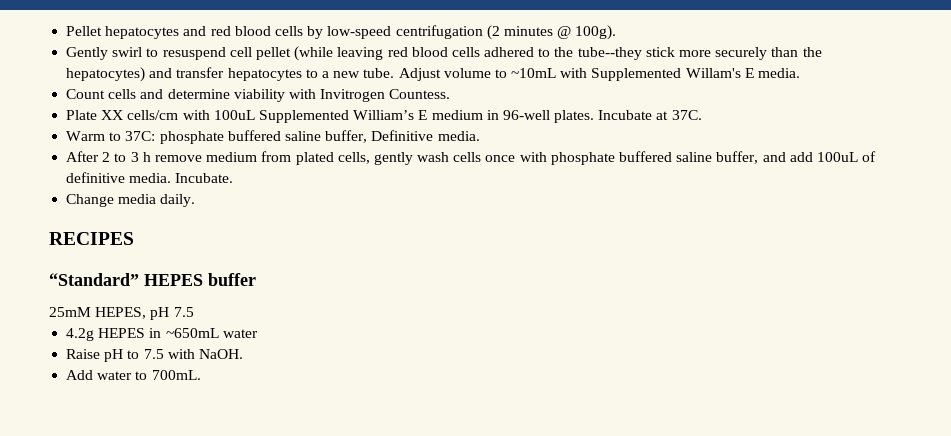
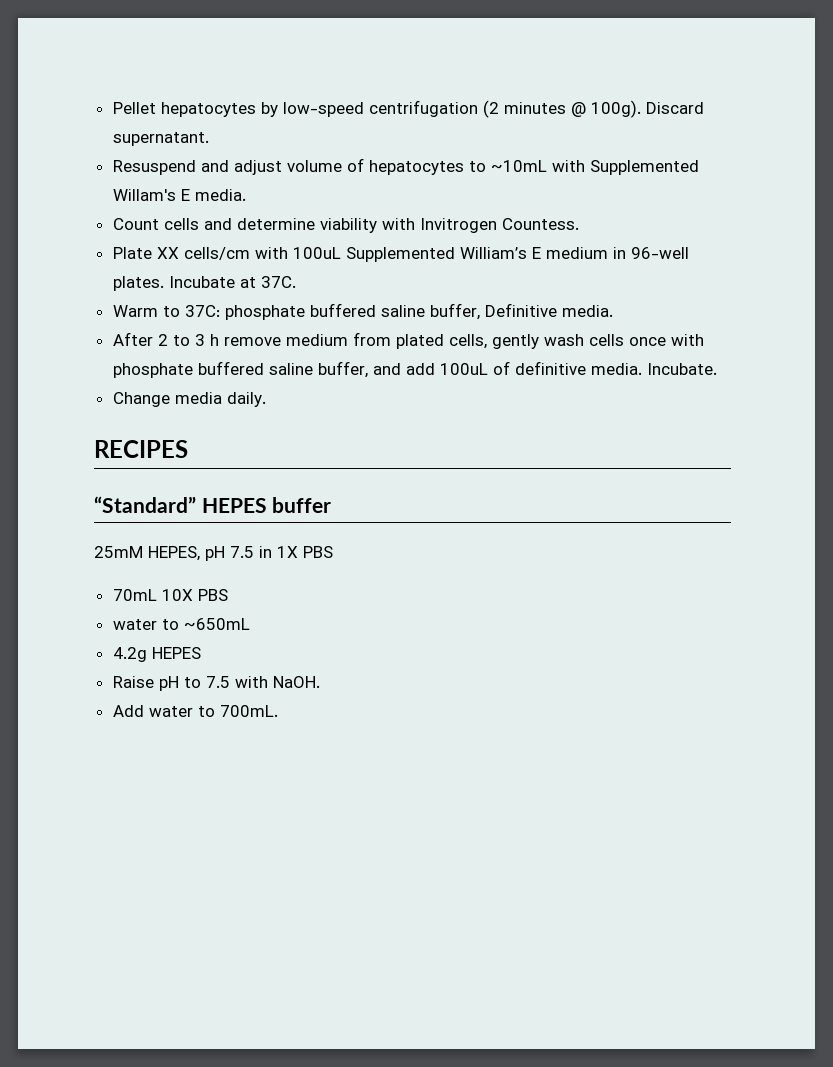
- Pellet hepatocytes and red blood cells by low-speed centrifugation (2 minutes @ 100g).
- Gently swirl to resuspend cell pellet (while leaving red blood cells adhered to the tube--they stick more securely than the hepatocytes) and transfer hepatocytes to a new tube. Adjust volume to ~10mL with Supplemented Willam's E media.
+ Pellet hepatocytes by low-speed centrifugation (2 minutes @ 100g). Discard supernatant.
+ Resuspend and adjust volume of hepatocytes to ~10mL with Supplemented Willam's E media.
- 25mM HEPES, pH 7.5
+ 25mM HEPES, pH 7.5 in 1X PBS
+ 70mL 10X PBS
+ water to ~650mL
- 4.2g HEPES in ~650mL water
+ 4.2g HEPES

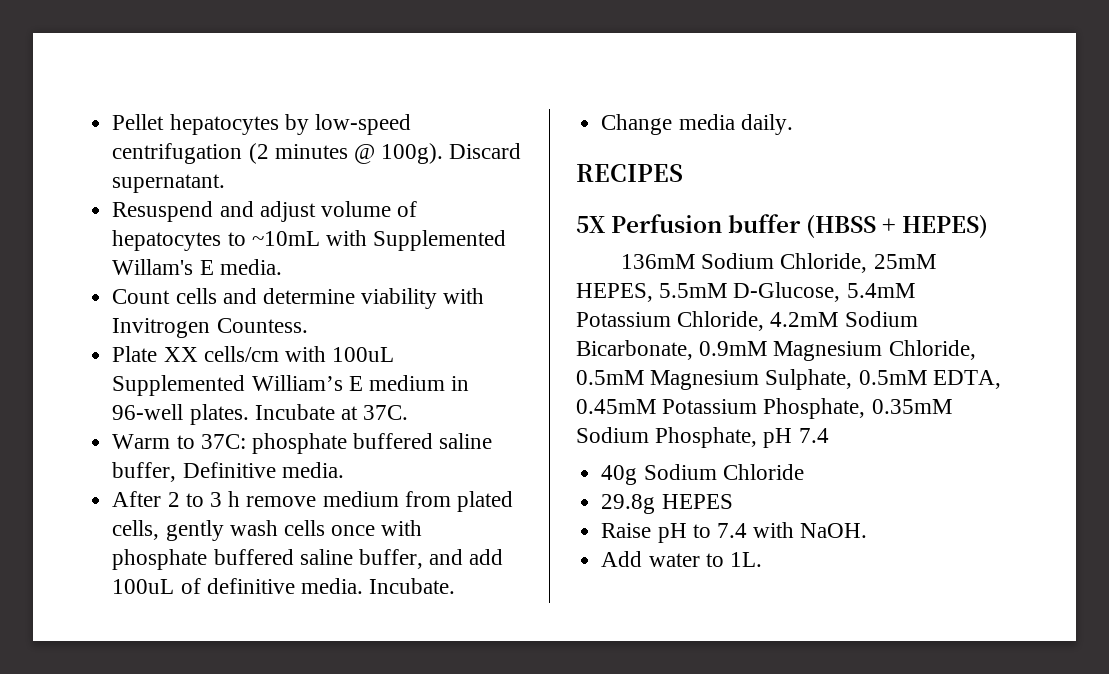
- “Standard” HEPES buffer
- 25mM HEPES, pH 7.5 in 1X PBS
- 70mL 10X PBS
- water to ~650mL
- 4.2g HEPES
+ 5X Perfusion buffer (HBSS + HEPES)
+ 136mM Sodium Chloride, 25mM HEPES, 5.5mM D-Glucose, 5.4mM Potassium Chloride, 4.2mM Sodium Bicarbonate, 0.9mM Magnesium Chloride, 0.5mM Magnesium Sulphate, 0.5mM EDTA, 0.45mM Potassium Phosphate, 0.35mM Sodium Phosphate, pH 7.4
+ 40g Sodium Chloride
+ 29.8g HEPES
- Raise pH to 7.5 with NaOH.
+ Raise pH to 7.4 with NaOH.
- Add water to 700mL.
+ Add water to 1L.

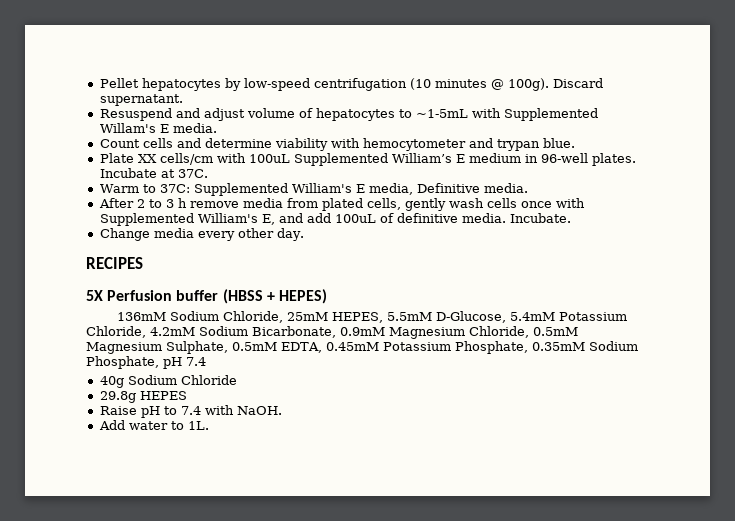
- Pellet hepatocytes by low-speed centrifugation (2 minutes @ 100g).
+ Pellet hepatocytes by low-speed centrifugation (10 minutes @ 100g).
- Resuspend and adjust volume of hepatocytes to ~10mL with Supplemented Willam's E media.
+ Resuspend and adjust volume of hepatocytes to ~1-5mL with Supplemented Willam's E media.
- Count cells and determine viability with Invitrogen Countess.
+ Count cells and determine viability with hemocytometer and trypan blue.
- Warm to 37C: phosphate buffered saline buffer, Definitive media.
+ Warm to 37C: Supplemented William's E media, Definitive media.
- After 2 to 3 h remove medium from plated cells, gently wash cells once with phosphate buffered saline buffer, and add 100uL of definitive media.
+ After 2 to 3 h remove media from plated cells, gently wash cells once with Supplemented William's E, and add 100uL of definitive media.
- Change media daily.
+ Change media every other day.

